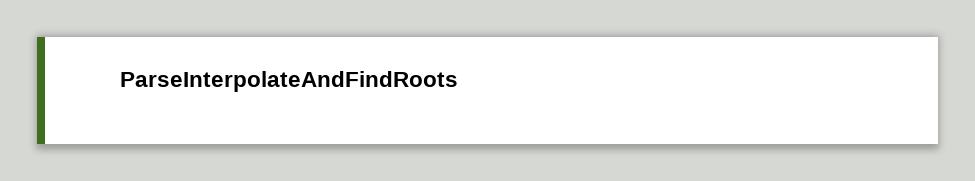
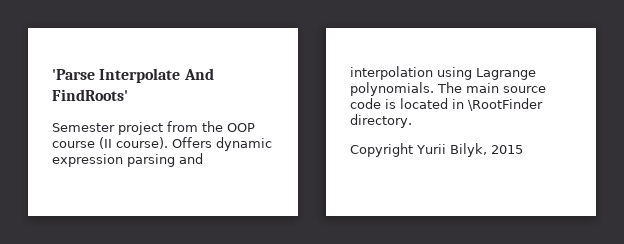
- ParseInterpolateAndFindRoots
+ 'Parse Interpolate And FindRoots'
+ Semester project from the OOP course (II course). Offers dynamic expression parsing and interpolation using Lagrange polynomials. The main source code is located in \RootFinder directory.
+ Copyright Yurii Bilyk, 2015

